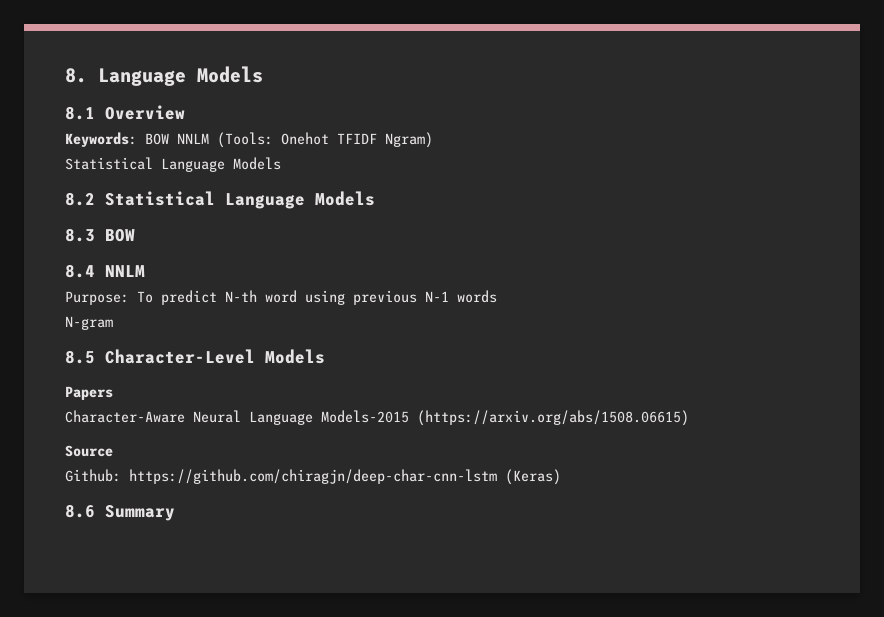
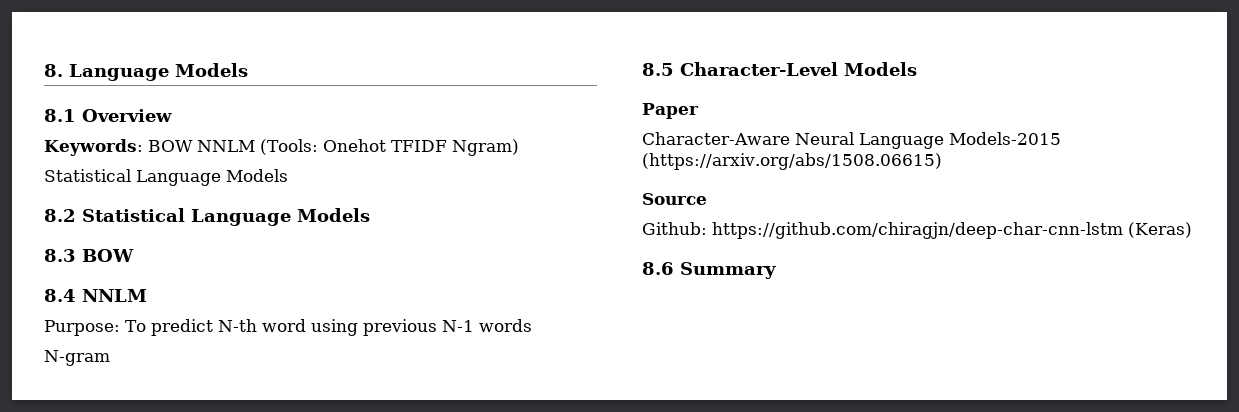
- Papers
+ Paper

